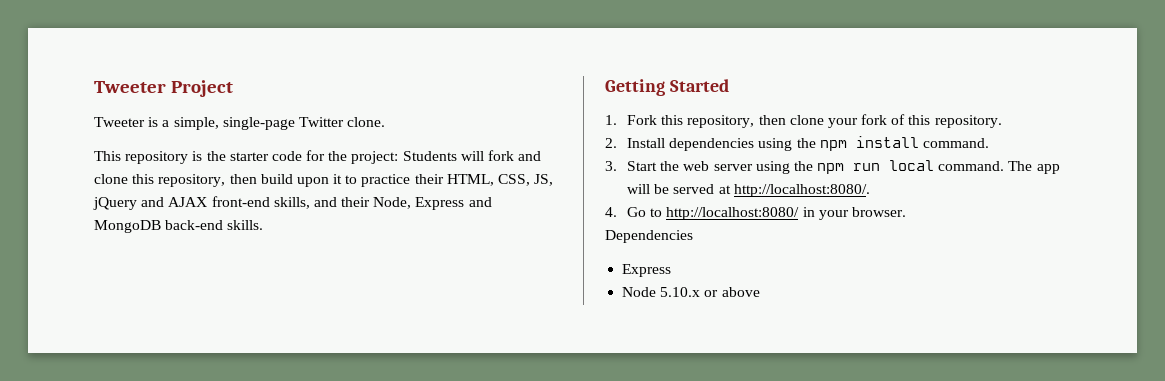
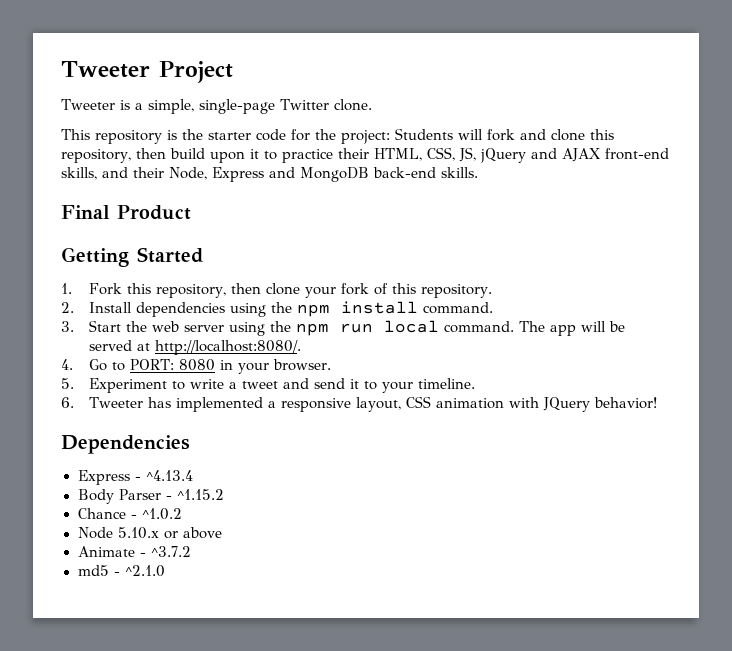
+ Final Product
- 4. Go to http://localhost:8080/ in your browser.
+ 4. Go to PORT: 8080 in your browser.
+ 5. Experiment to write a tweet and send it to your timeline.
+ 6. Tweeter has implemented a responsive layout, CSS animation with JQuery behavior!
  Dependencies
- Express
+ Express - ^4.13.4
+ Body Parser - ^1.15.2
+ Chance - ^1.0.2
  Node 5.10.x or above
+ Animate - ^3.7.2
+ md5 - ^2.1.0

